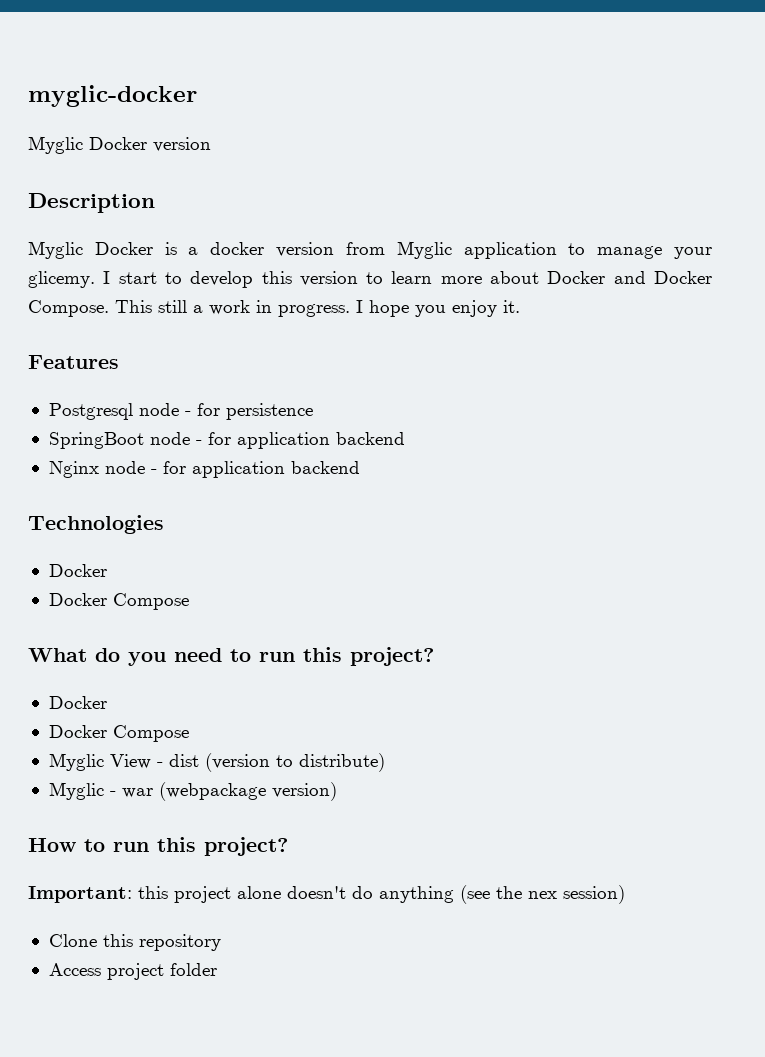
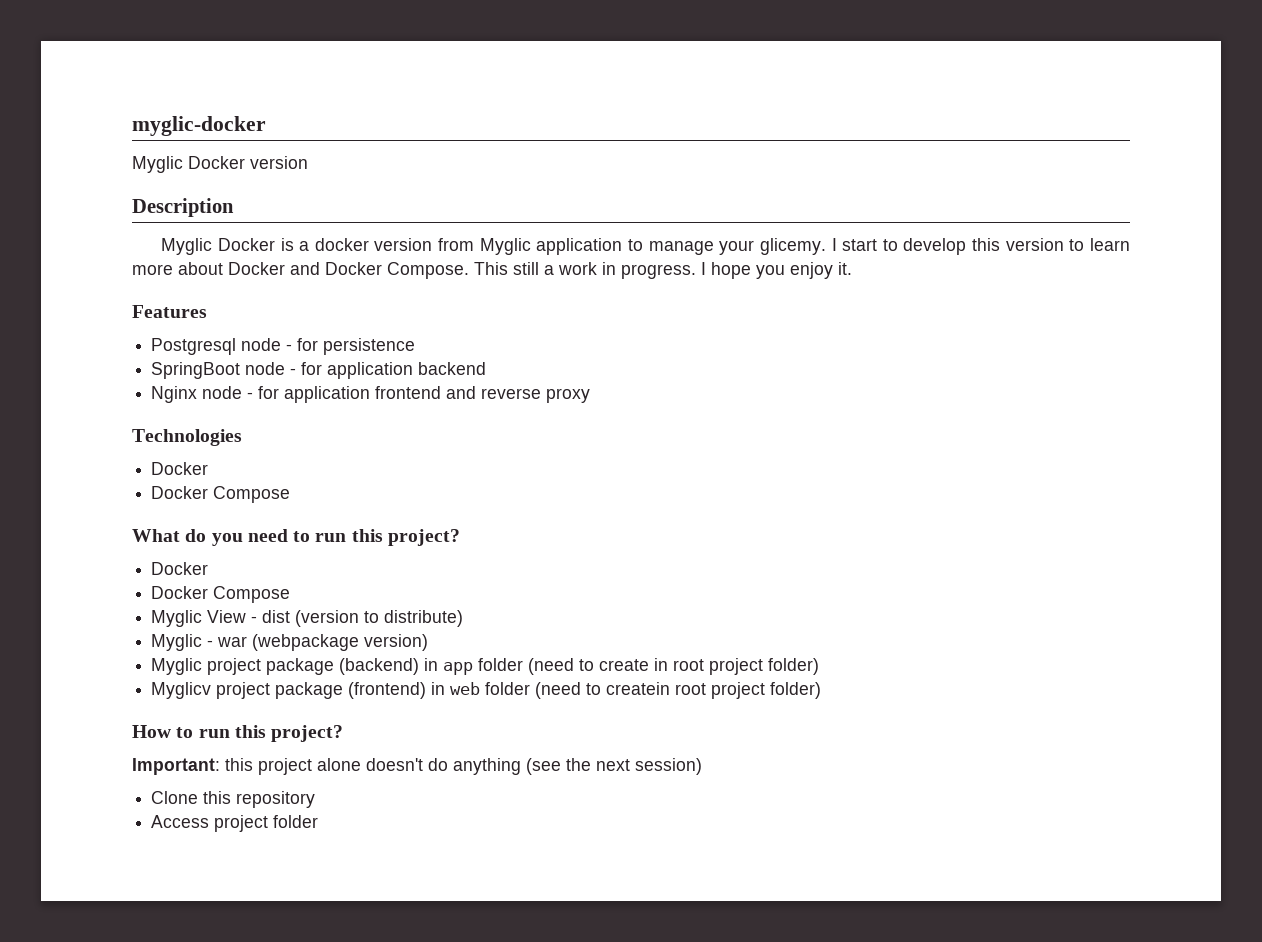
- Nginx node - for application backend
+ Nginx node - for application frontend and reverse proxy
+ Myglic project package (backend) in app folder (need to create in root project folder)
+ Myglicv project package (frontend) in web folder (need to createin root project folder)
- Important: this project alone doesn't do anything (see the nex session)
+ Important: this project alone doesn't do anything (see the next session)

